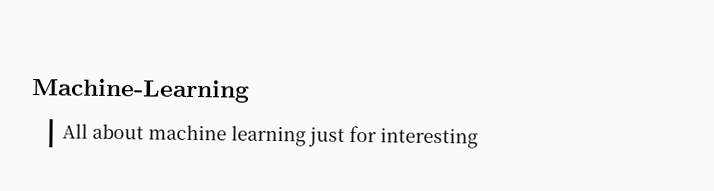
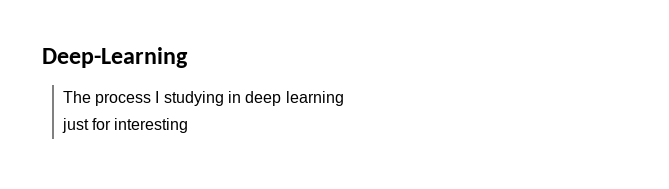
- Machine-Learning
- All about machine learning just for interesting
+ Deep-Learning
+ The process I studying in deep learning
+ just for interesting

